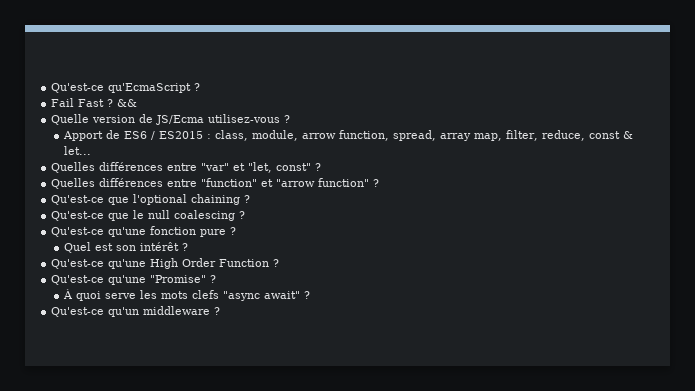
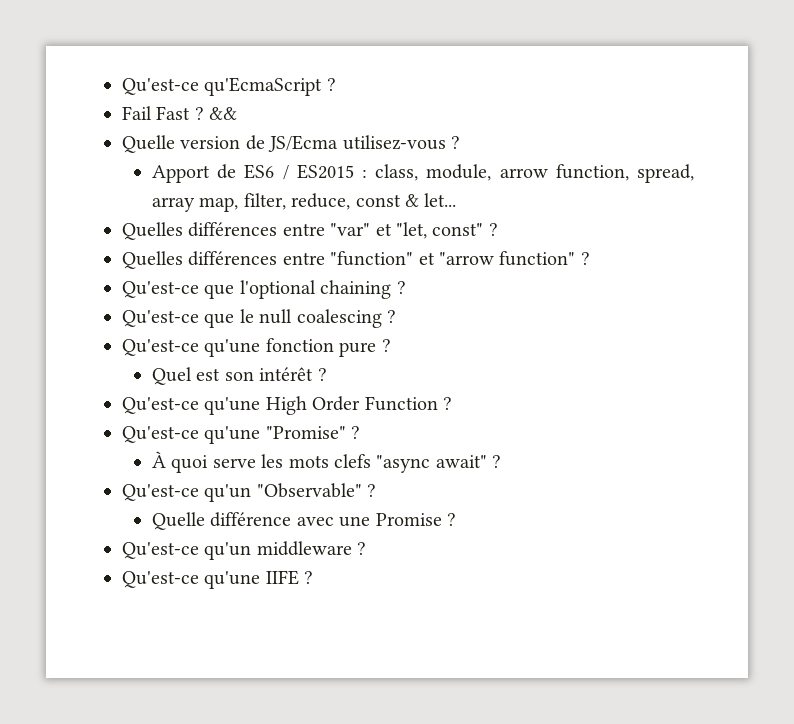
+ Qu'est-ce qu'un "Observable" ?
+ Quelle différence avec une Promise ?
+ Qu'est-ce qu'une IIFE ?

